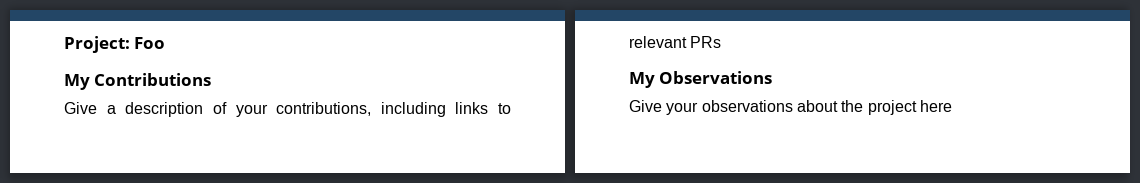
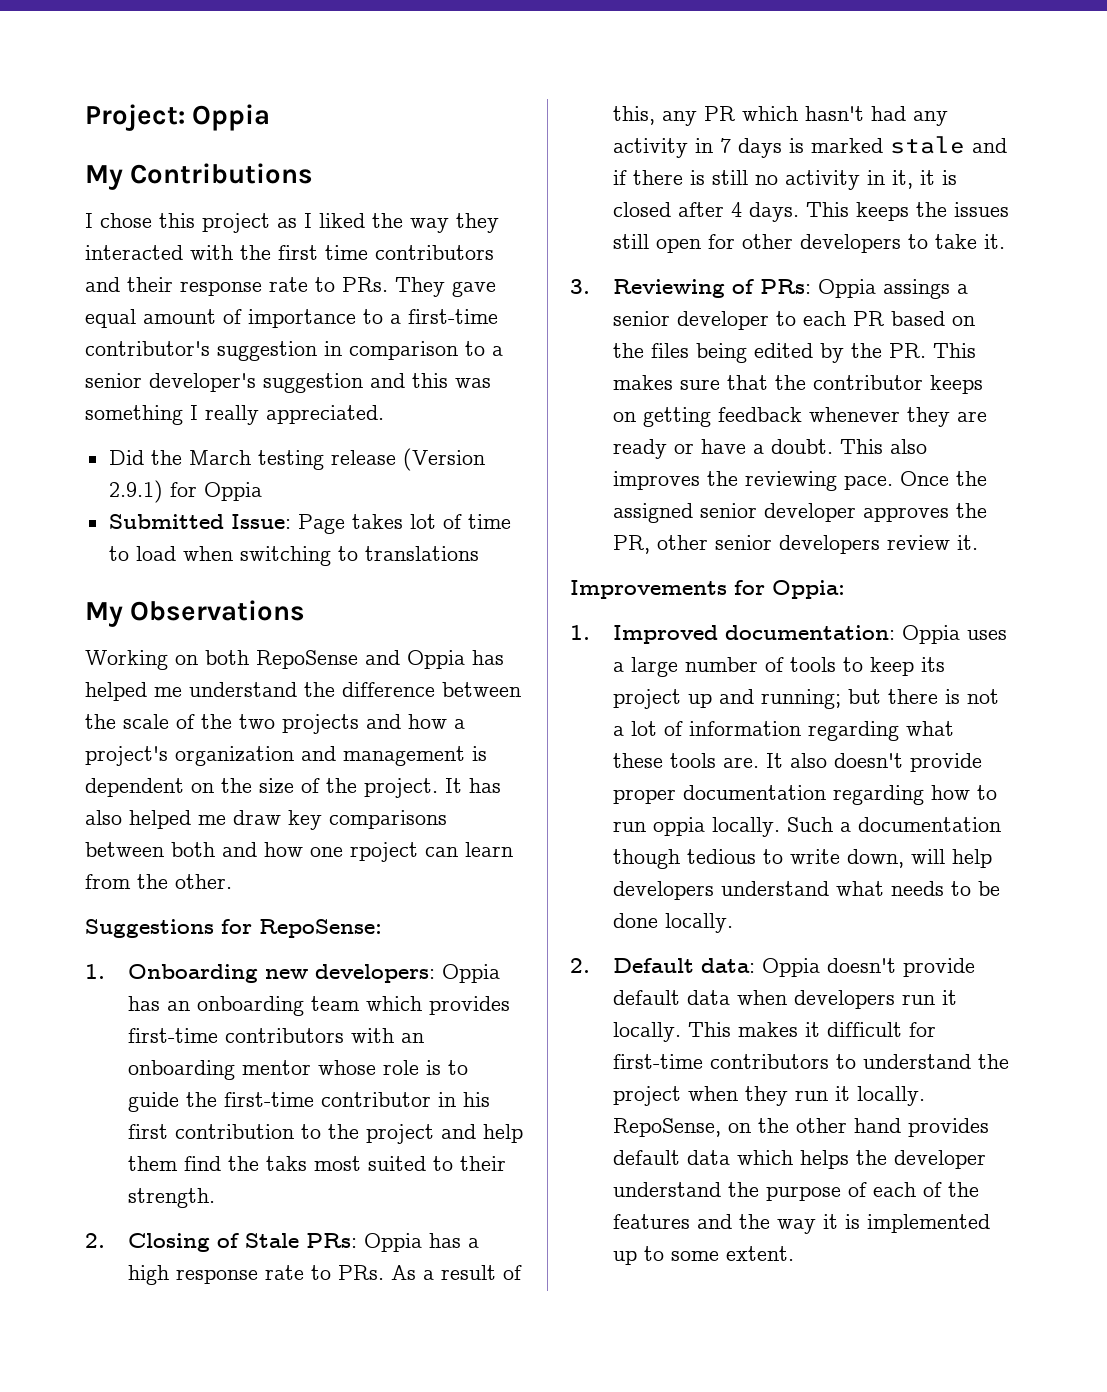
- Project: Foo
+ Project: Oppia
- Give a description of your contributions, including links to relevant PRs
+ I chose this project as I liked the way they interacted with the first time contributors and their response rate to PRs. They gave equal amount of importance to a first-time contributor's suggestion in comparison to a senior developer's suggestion and this was something I really appreciated.
+ Did the March testing release (Version 2.9.1) for Oppia
+ Submitted Issue: Page takes lot of time to load when switching to translations
  My Observations
- Give your observations about the project here
+ Working on both RepoSense and Oppia has helped me understand the difference between the scale of the two projects and how a project's organization and management is dependent on the size of the project. It has also helped me draw key comparisons between both and how one rpoject can learn from the other.
+ Suggestions for RepoSense:
+ 1. Onboarding new developers: Oppia has an onboarding team which provides first-time contributors with an onboarding mentor whose role is to guide the first-time contributor in his first contribution to the project and help them find the taks most suited to their strength.
+ 2. Closing of Stale PRs: Oppia has a high response rate to PRs. As a result of this, any PR which hasn't had any activity in 7 days is marked stale and if there is still no activity in it, it is closed after 4 days. This keeps the issues still open for other developers to take it.
+ 3. Reviewing of PRs: Oppia assings a senior developer to each PR based on the files being edited by the PR. This makes sure that the contributor keeps on getting feedback whenever they are ready or have a doubt. This also improves the reviewing pace. Once the assigned senior developer approves the PR, other senior developers review it.
+ Improvements for Oppia:
+ 1. Improved documentation: Oppia uses a large number of tools to keep its project up and running; but there is not a lot of information regarding what these tools are. It also doesn't provide proper documentation regarding how to run oppia locally. Such a documentation though tedious to write down, will help developers understand what needs to be done locally.
+ 2. Default data: Oppia doesn't provide default data when developers run it locally. This makes it difficult for first-time contributors to understand the project when they run it locally. RepoSense, on the other hand provides default data which helps the developer understand the purpose of each of the features and the way it is implemented up to some extent.

